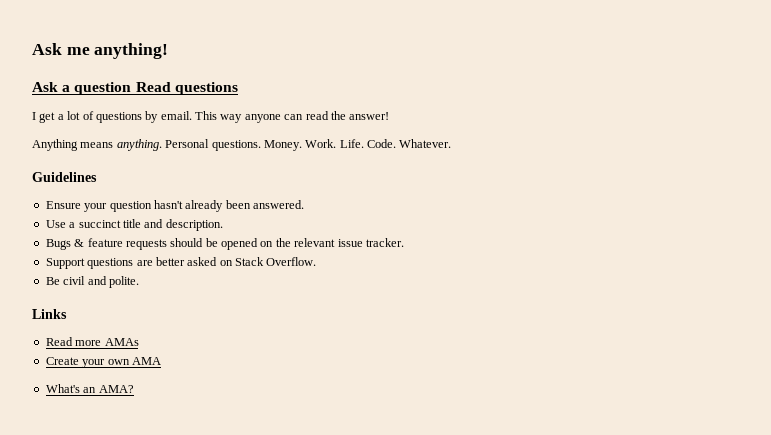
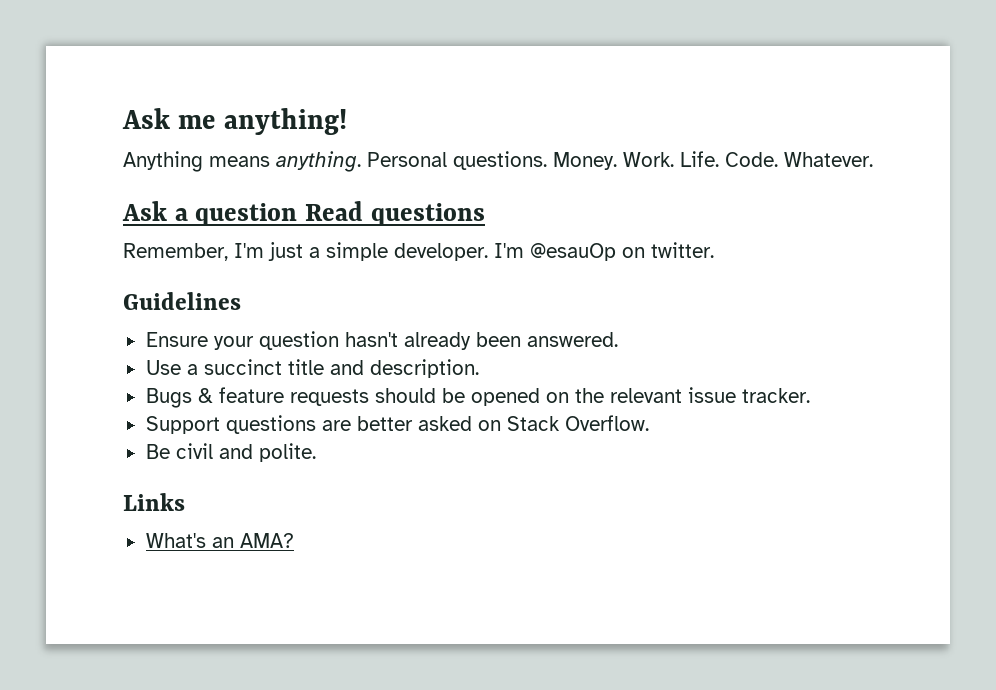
- Ask a question Read questions
- I get a lot of questions by email. This way anyone can read the answer!
+ Ask a question Read questions
+ Remember, I'm just a simple developer. I'm @esauOp on twitter.
- Read more AMAs
- Create your own AMA

